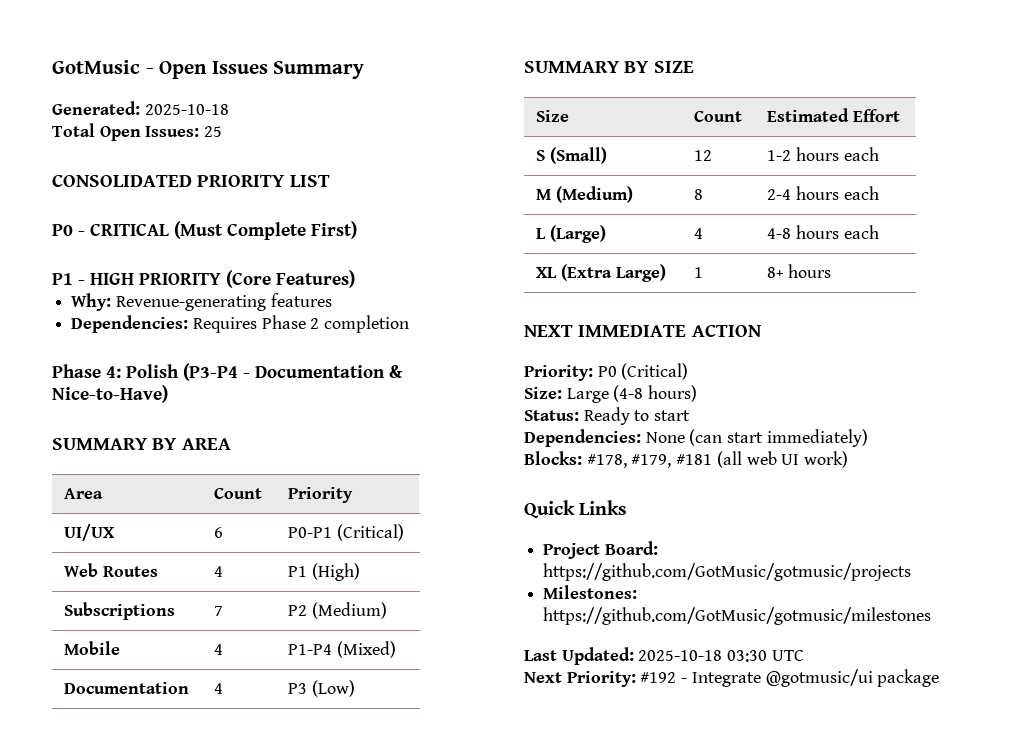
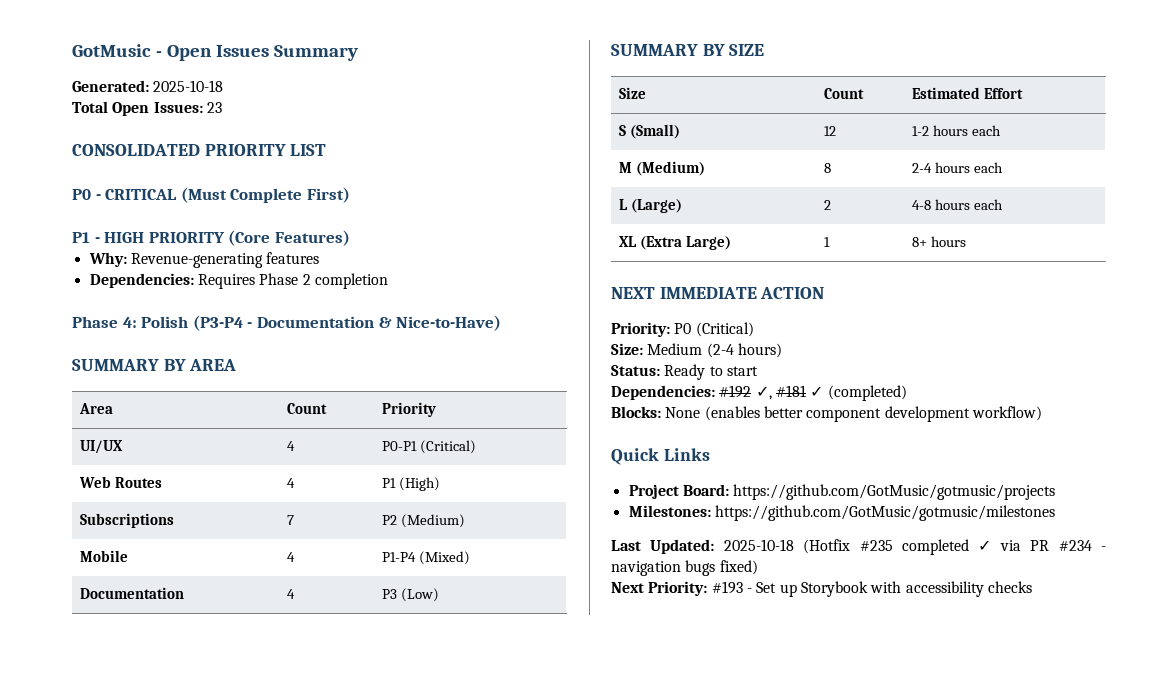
- Total Open Issues: 25
+ Total Open Issues: 23
- UI/UX | 6 | P0-P1 (Critical)
+ UI/UX | 4 | P0-P1 (Critical)
- L (Large) | 4 | 4-8 hours each
+ L (Large) | 2 | 4-8 hours each
- Size: Large (4-8 hours)
+ Size: Medium (2-4 hours)
- Dependencies: None (can start immediately)
- Blocks: #178, #179, #181 (all web UI work)
+ Dependencies: #192 ✓, #181 ✓ (completed)
+ Blocks: None (enables better component development workflow)
- Last Updated: 2025-10-18 03:30 UTC
- Next Priority: #192 - Integrate @gotmusic/ui package
+ Last Updated: 2025-10-18 (Hotfix #235 completed ✓ via PR #234 - navigation bugs fixed)
+ Next Priority: #193 - Set up Storybook with accessibility checks

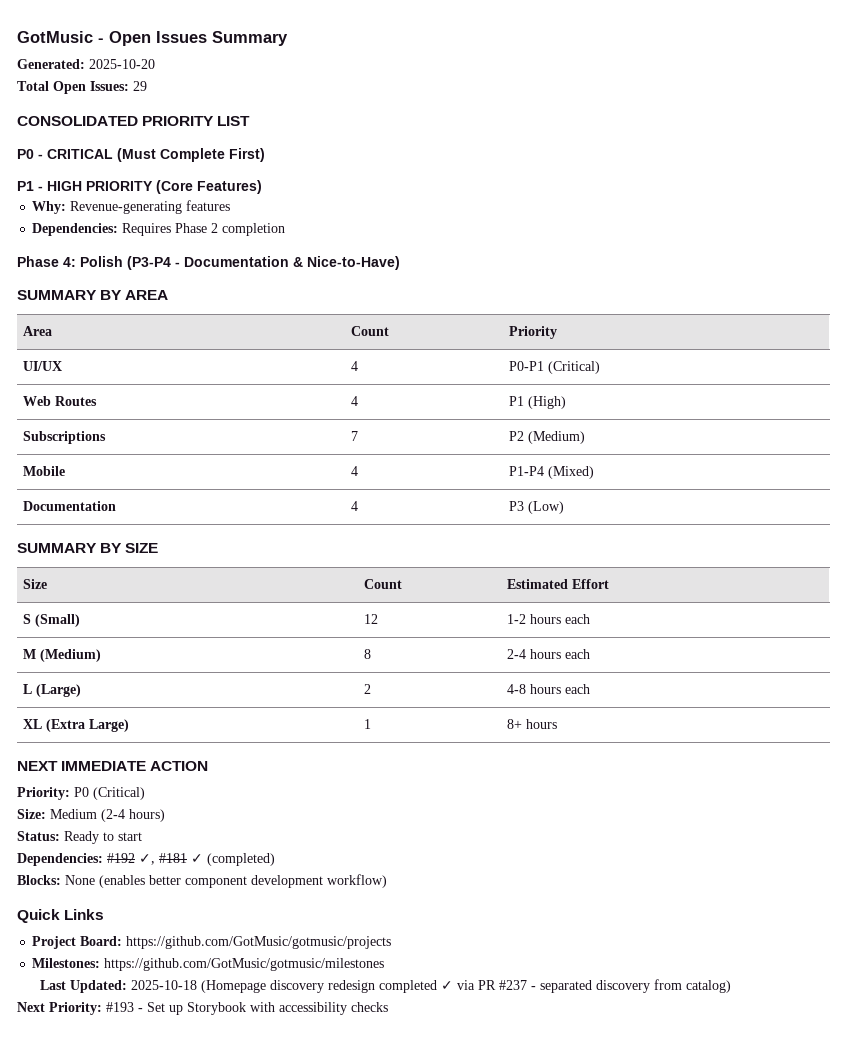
- Generated: 2025-10-18
+ Generated: 2025-10-20
- Total Open Issues: 23
+ Total Open Issues: 29
- Last Updated: 2025-10-18 (Hotfix #235 completed ✓ via PR #234 - navigation bugs fixed)
+ Last Updated: 2025-10-18 (Homepage discovery redesign completed ✓ via PR #237 - separated discovery from catalog)

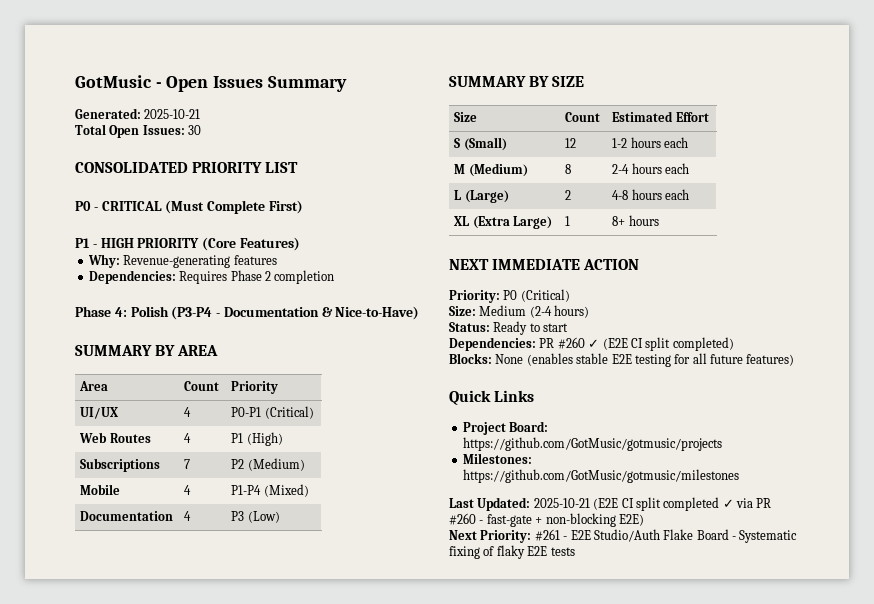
- Generated: 2025-10-20
+ Generated: 2025-10-21
- Total Open Issues: 29
+ Total Open Issues: 30
- Dependencies: #192 ✓, #181 ✓ (completed)
- Blocks: None (enables better component development workflow)
+ Dependencies: PR #260 ✓ (E2E CI split completed)
+ Blocks: None (enables stable E2E testing for all future features)
- Last Updated: 2025-10-18 (Homepage discovery redesign completed ✓ via PR #237 - separated discovery from catalog)
- Next Priority: #193 - Set up Storybook with accessibility checks
+ Last Updated: 2025-10-21 (E2E CI split completed ✓ via PR #260 - fast-gate + non-blocking E2E)
+ Next Priority: #261 - E2E Studio/Auth Flake Board - Systematic fixing of flaky E2E tests

